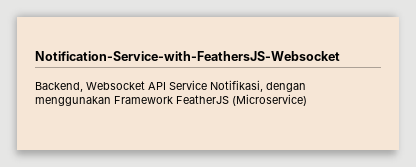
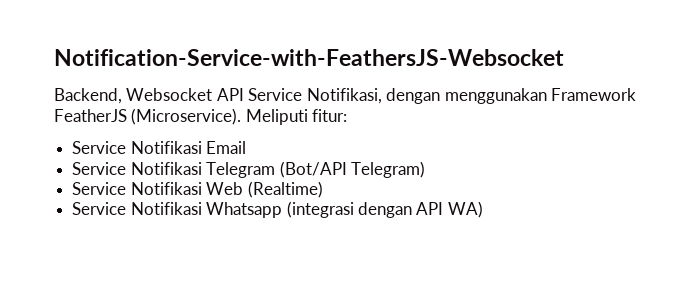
- Backend, Websocket API Service Notifikasi, dengan menggunakan Framework FeatherJS (Microservice)
+ Backend, Websocket API Service Notifikasi, dengan menggunakan Framework FeatherJS (Microservice). Meliputi fitur:
+ Service Notifikasi Email
+ Service Notifikasi Telegram (Bot/API Telegram)
+ Service Notifikasi Web (Realtime)
+ Service Notifikasi Whatsapp (integrasi dengan API WA)

